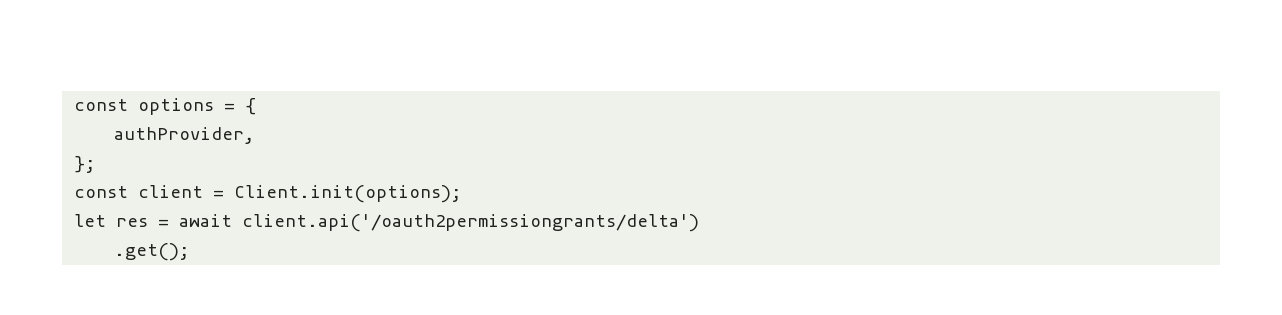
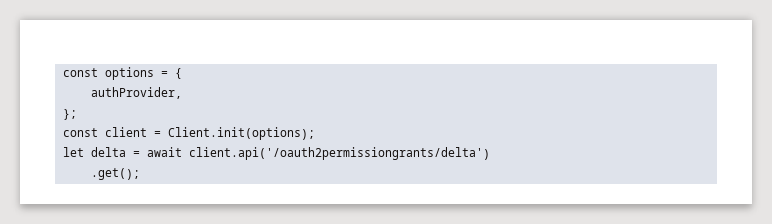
- let res = await client.api('/oauth2permissiongrants/delta')
+ let delta = await client.api('/oauth2permissiongrants/delta')

